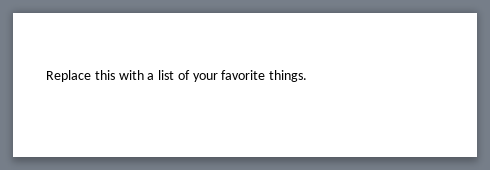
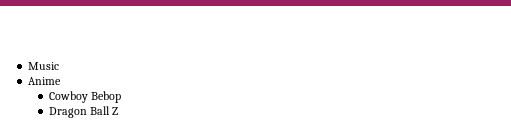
- Replace this with a list of your favorite things.
+ Music
+ Anime
+ Cowboy Bebop
+ Dragon Ball Z

